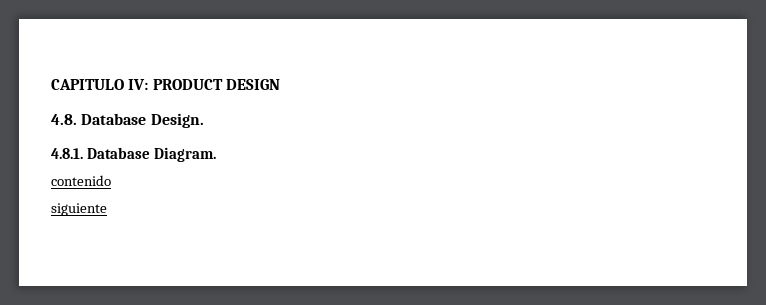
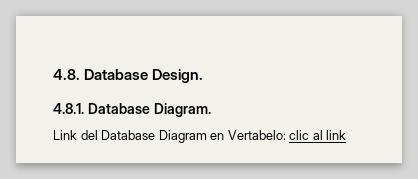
- CAPITULO IV: PRODUCT DESIGN
- contenido
- siguiente
+ Link del Database Diagram en Vertabelo: clic al link

